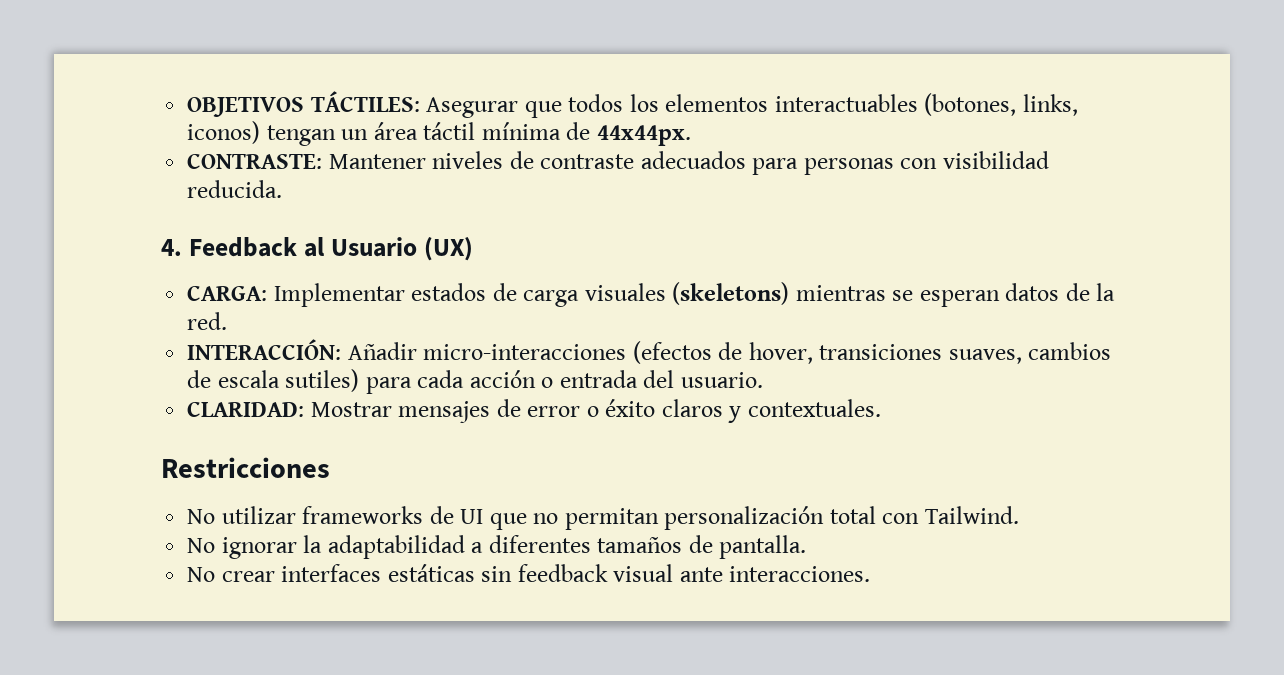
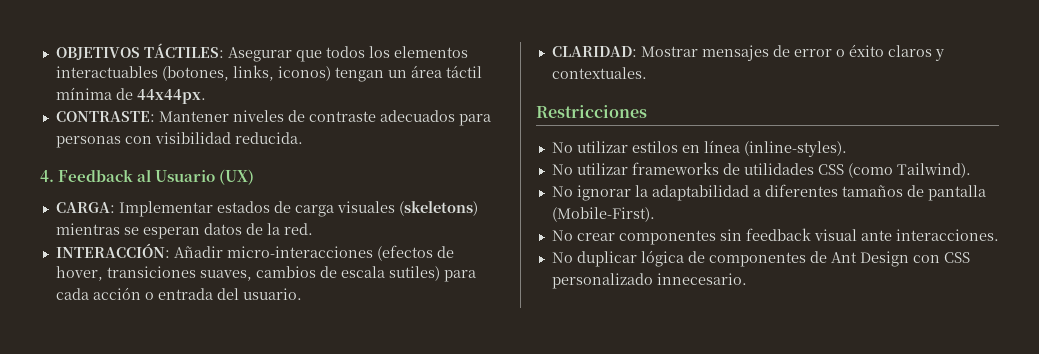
- No utilizar frameworks de UI que no permitan personalización total con Tailwind.
+ No utilizar estilos en línea (inline-styles).
+ No utilizar frameworks de utilidades CSS (como Tailwind).
- No ignorar la adaptabilidad a diferentes tamaños de pantalla.
+ No ignorar la adaptabilidad a diferentes tamaños de pantalla (Mobile-First).
- No crear interfaces estáticas sin feedback visual ante interacciones.
+ No crear componentes sin feedback visual ante interacciones.
+ No duplicar lógica de componentes de Ant Design con CSS personalizado innecesario.

